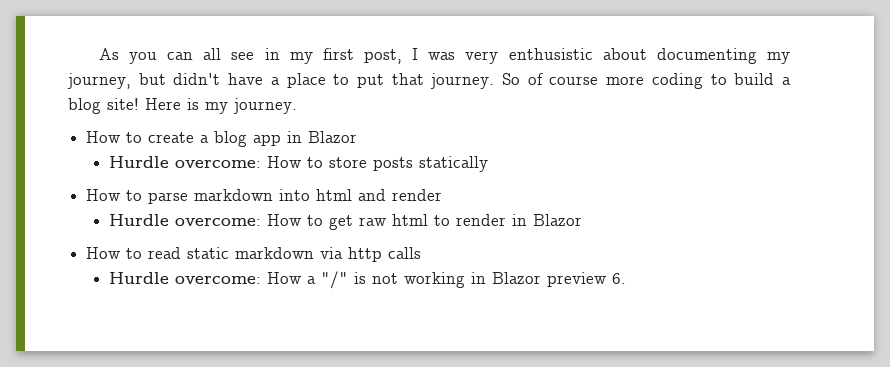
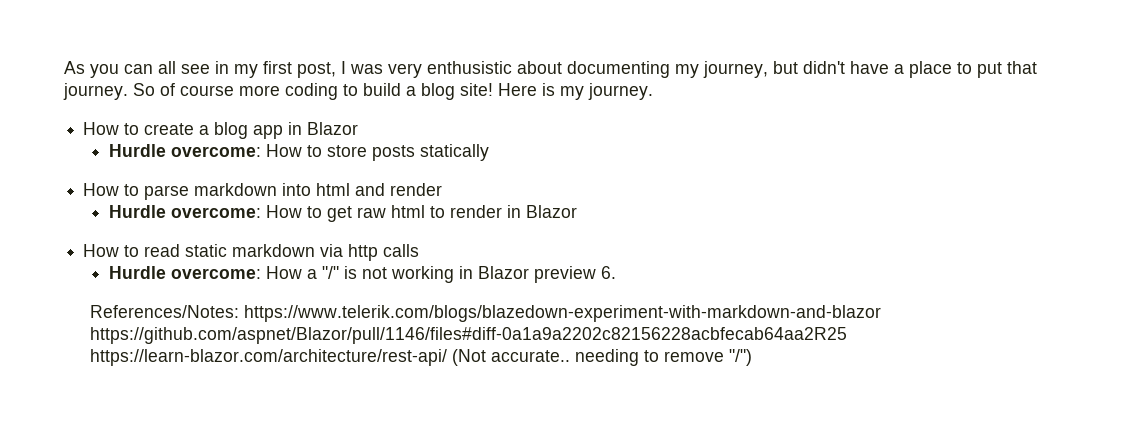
+ References/Notes: https://www.telerik.com/blogs/blazedown-experiment-with-markdown-and-blazor https://github.com/aspnet/Blazor/pull/1146/files#diff-0a1a9a2202c82156228acbfecab64aa2R25 https://learn-blazor.com/architecture/rest-api/ (Not accurate.. needing to remove "/")

